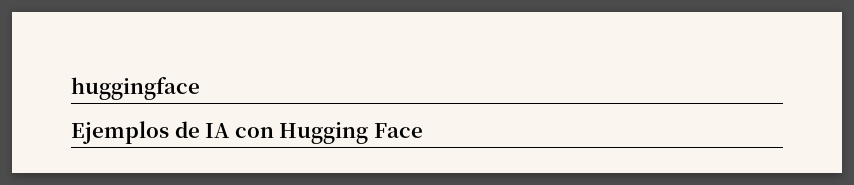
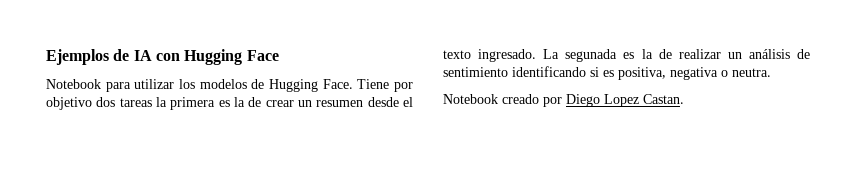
- huggingface
+ Notebook para utilizar los modelos de Hugging Face. Tiene por objetivo dos tareas la primera es la de crear un resumen desde el texto ingresado. La segunada es la de realizar un análisis de sentimiento identificando si es positiva, negativa o neutra.
+ Notebook creado por Diego Lopez Castan.

